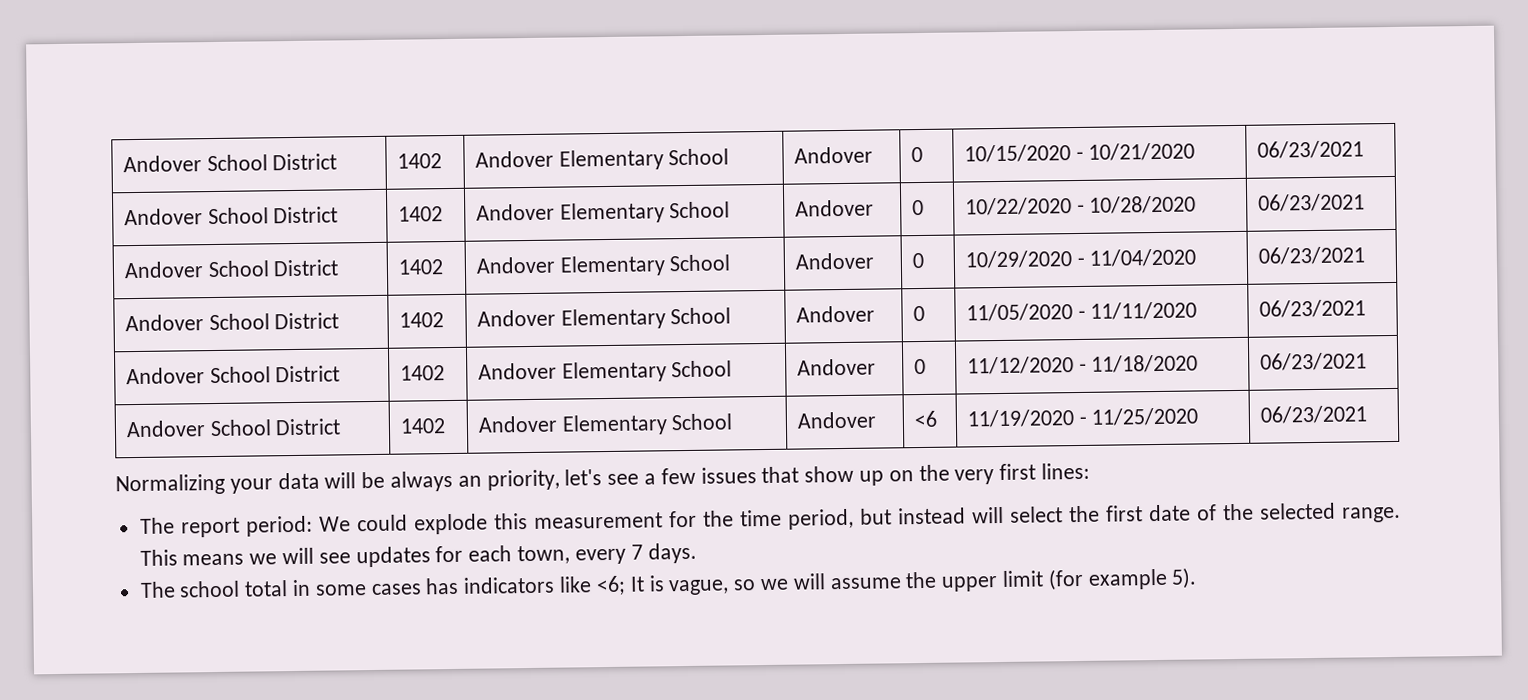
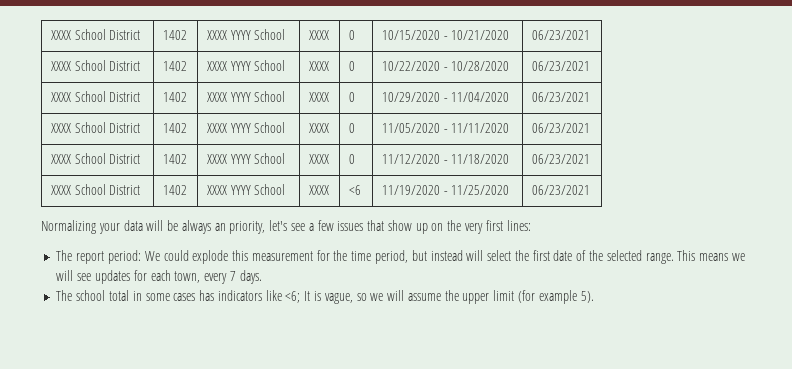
- Andover School District | 1402 | Andover Elementary School | Andover | 0 | 10/15/2020 - 10/21/2020 | 06/23/2021
+ XXXX School District | 1402 | XXXX YYYY School | XXXX | 0 | 10/15/2020 - 10/21/2020 | 06/23/2021
- Andover School District | 1402 | Andover Elementary School | Andover | 0 | 10/22/2020 - 10/28/2020 | 06/23/2021
+ XXXX School District | 1402 | XXXX YYYY School | XXXX | 0 | 10/22/2020 - 10/28/2020 | 06/23/2021
- Andover School District | 1402 | Andover Elementary School | Andover | 0 | 10/29/2020 - 11/04/2020 | 06/23/2021
+ XXXX School District | 1402 | XXXX YYYY School | XXXX | 0 | 10/29/2020 - 11/04/2020 | 06/23/2021
- Andover School District | 1402 | Andover Elementary School | Andover | 0 | 11/05/2020 - 11/11/2020 | 06/23/2021
+ XXXX School District | 1402 | XXXX YYYY School | XXXX | 0 | 11/05/2020 - 11/11/2020 | 06/23/2021
- Andover School District | 1402 | Andover Elementary School | Andover | 0 | 11/12/2020 - 11/18/2020 | 06/23/2021
+ XXXX School District | 1402 | XXXX YYYY School | XXXX | 0 | 11/12/2020 - 11/18/2020 | 06/23/2021
- Andover School District | 1402 | Andover Elementary School | Andover | <6 | 11/19/2020 - 11/25/2020 | 06/23/2021
+ XXXX School District | 1402 | XXXX YYYY School | XXXX | <6 | 11/19/2020 - 11/25/2020 | 06/23/2021

